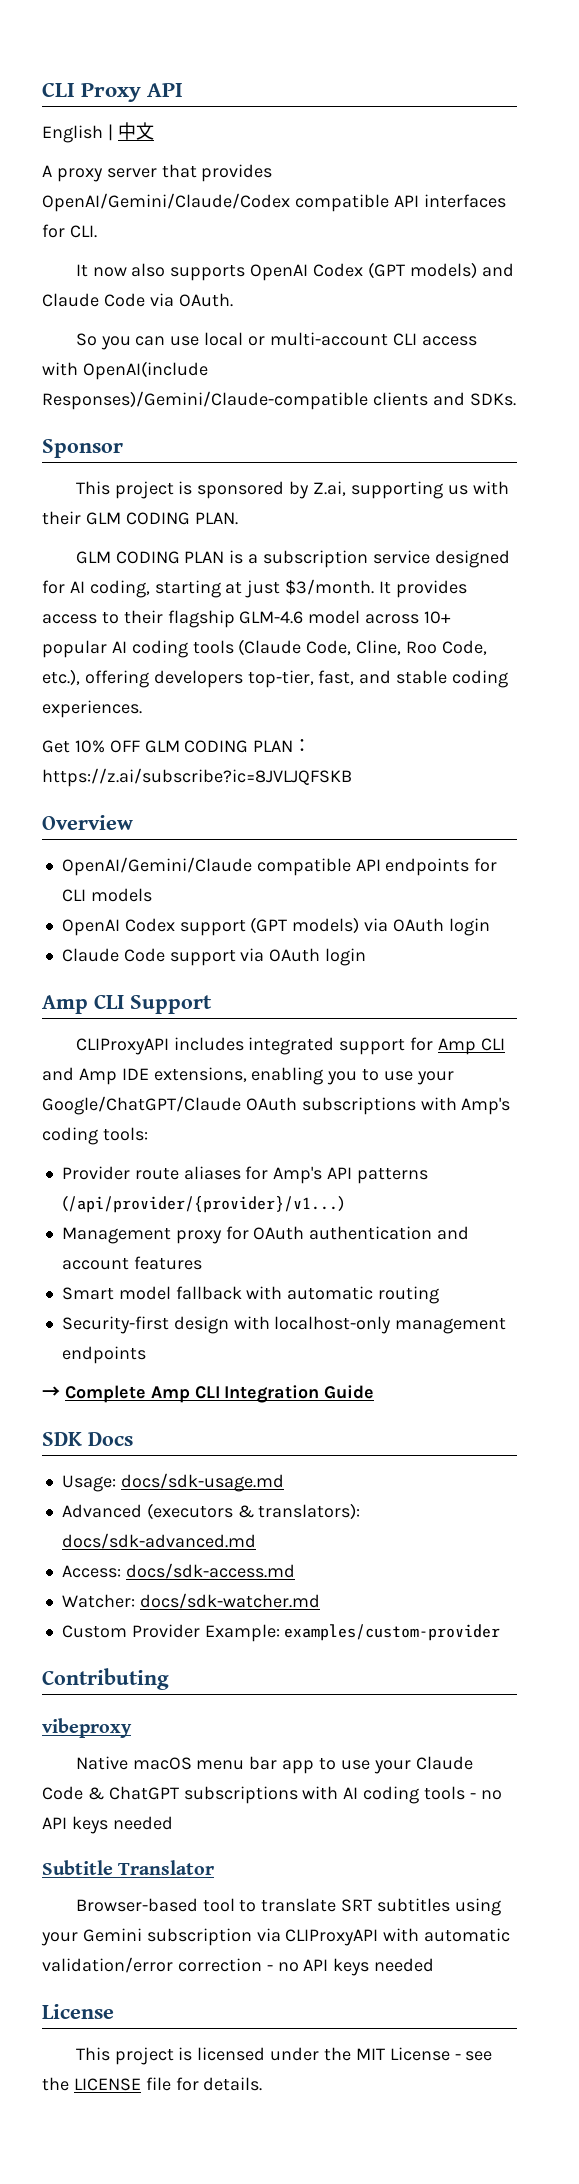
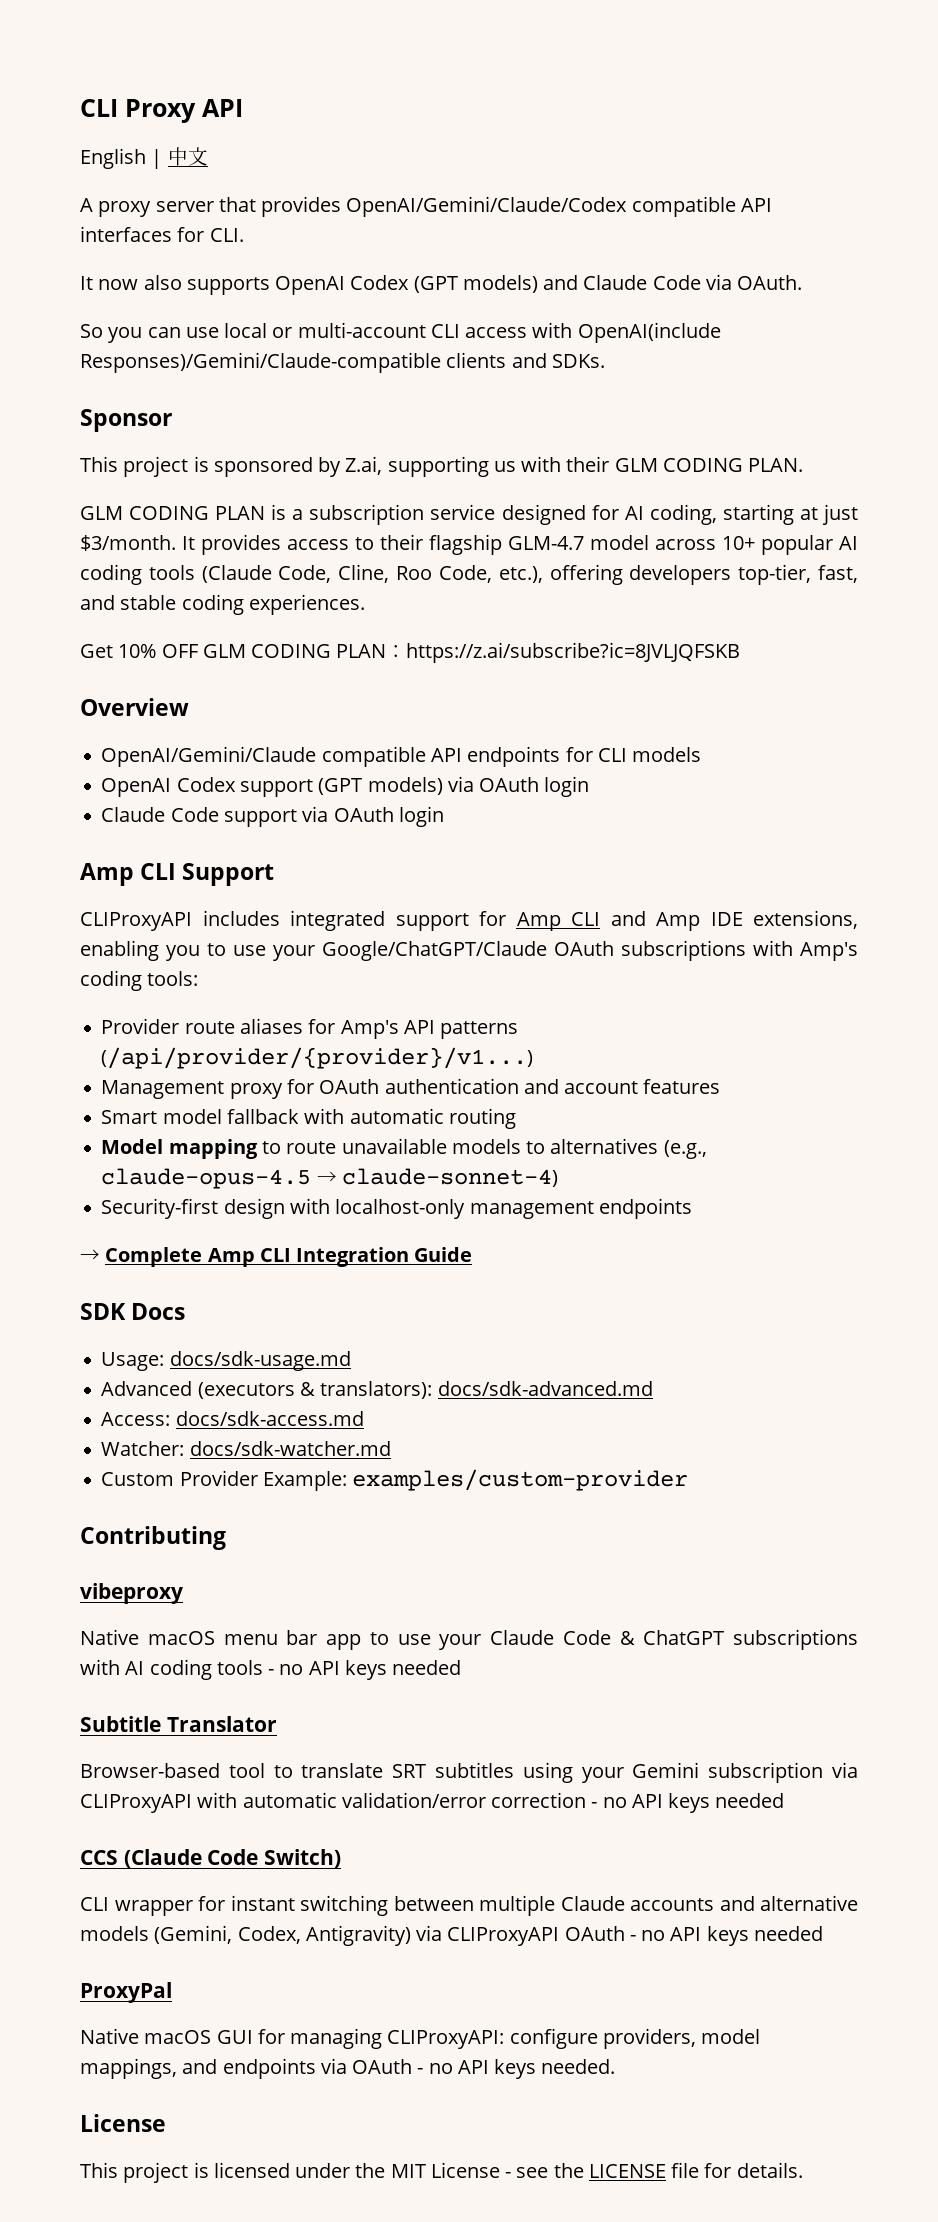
- It provides access to their flagship GLM-4.6 model across 10+ popular AI coding tools (Claude Code, Cline, Roo Code, etc.), offering developers top-tier, fast, and stable coding experiences.
+ It provides access to their flagship GLM-4.7 model across 10+ popular AI coding tools (Claude Code, Cline, Roo Code, etc.), offering developers top-tier, fast, and stable coding experiences.
+ Model mapping to route unavailable models to alternatives (e.g., claude-opus-4.5 → claude-sonnet-4)
+ CCS (Claude Code Switch)
+ CLI wrapper for instant switching between multiple Claude accounts and alternative models (Gemini, Codex, Antigravity) via CLIProxyAPI OAuth - no API keys needed
+ ProxyPal
+ Native macOS GUI for managing CLIProxyAPI: configure providers, model mappings, and endpoints via OAuth - no API keys needed.

